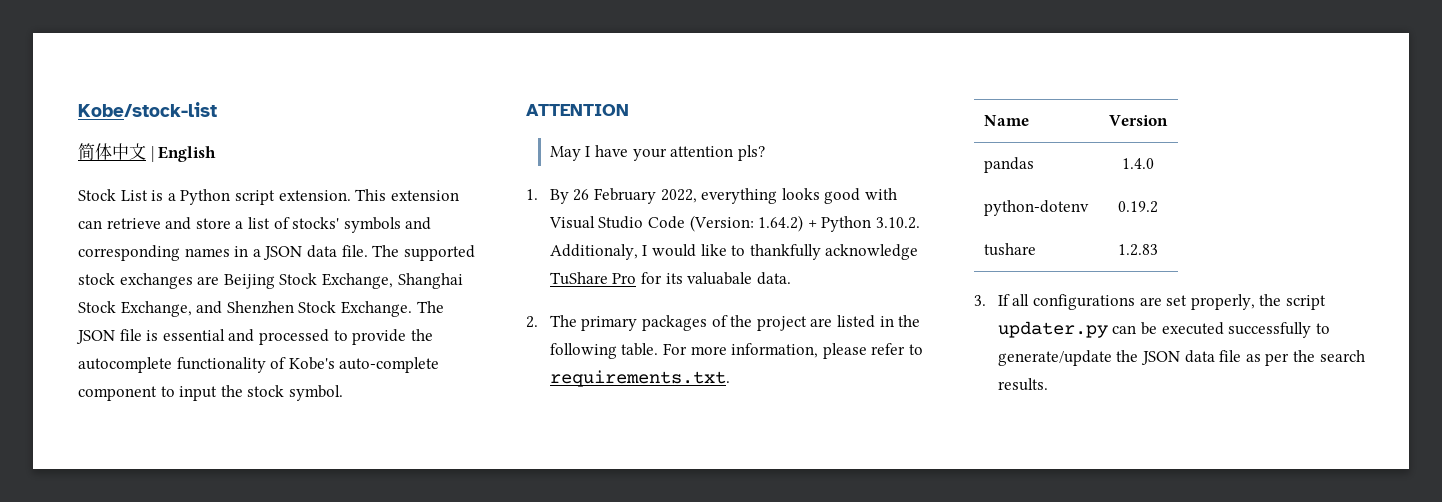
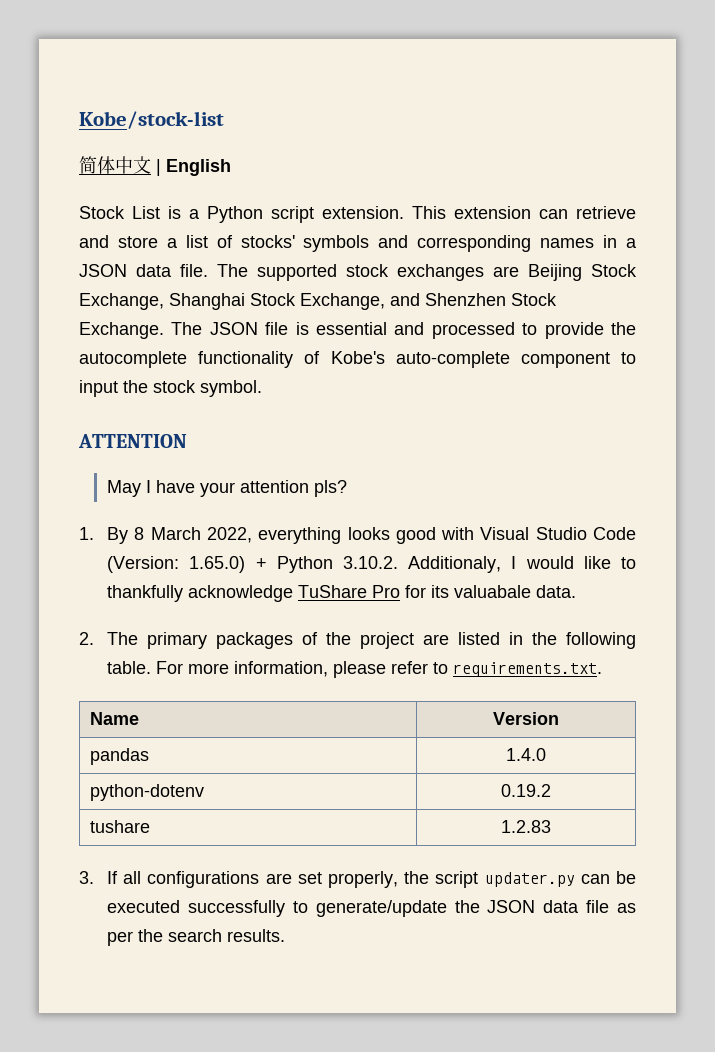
- 1. By 26 February 2022, everything looks good with Visual Studio Code (Version: 1.64.2) + Python 3.10.2. Additionaly, I would like to thankfully acknowledge TuShare Pro for its valuabale data.
+ 1. By 8 March 2022, everything looks good with Visual Studio Code (Version: 1.65.0) + Python 3.10.2. Additionaly, I would like to thankfully acknowledge TuShare Pro for its valuabale data.

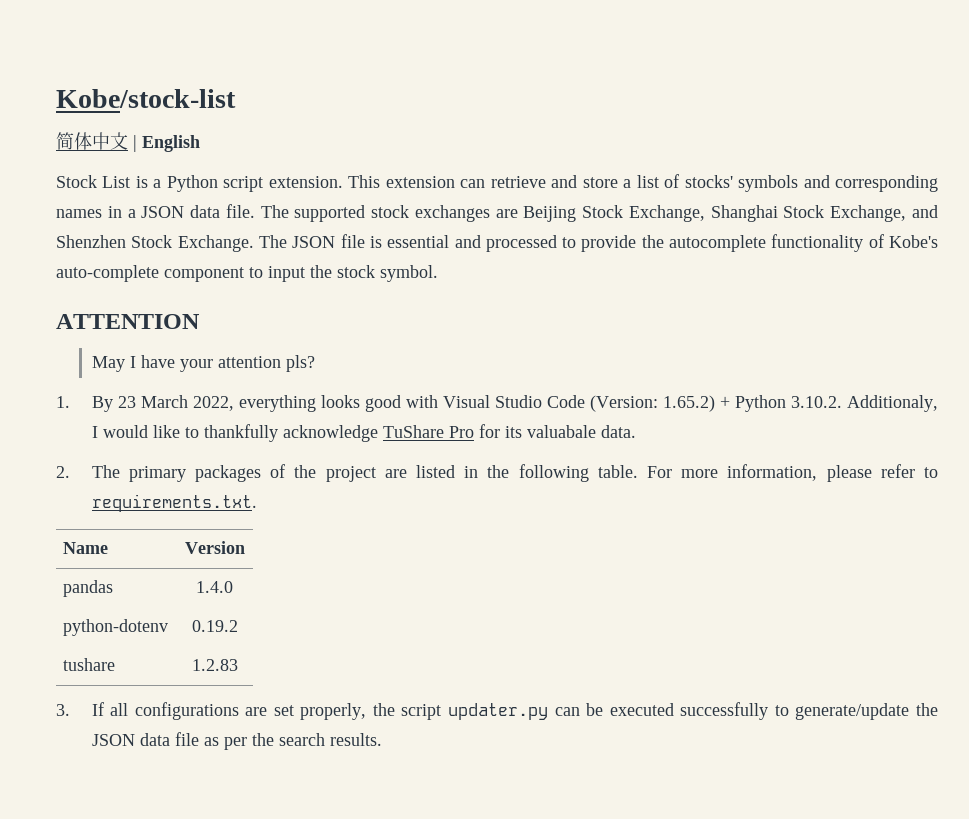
- 1. By 8 March 2022, everything looks good with Visual Studio Code (Version: 1.65.0) + Python 3.10.2. Additionaly, I would like to thankfully acknowledge TuShare Pro for its valuabale data.
+ 1. By 23 March 2022, everything looks good with Visual Studio Code (Version: 1.65.2) + Python 3.10.2. Additionaly, I would like to thankfully acknowledge TuShare Pro for its valuabale data.

